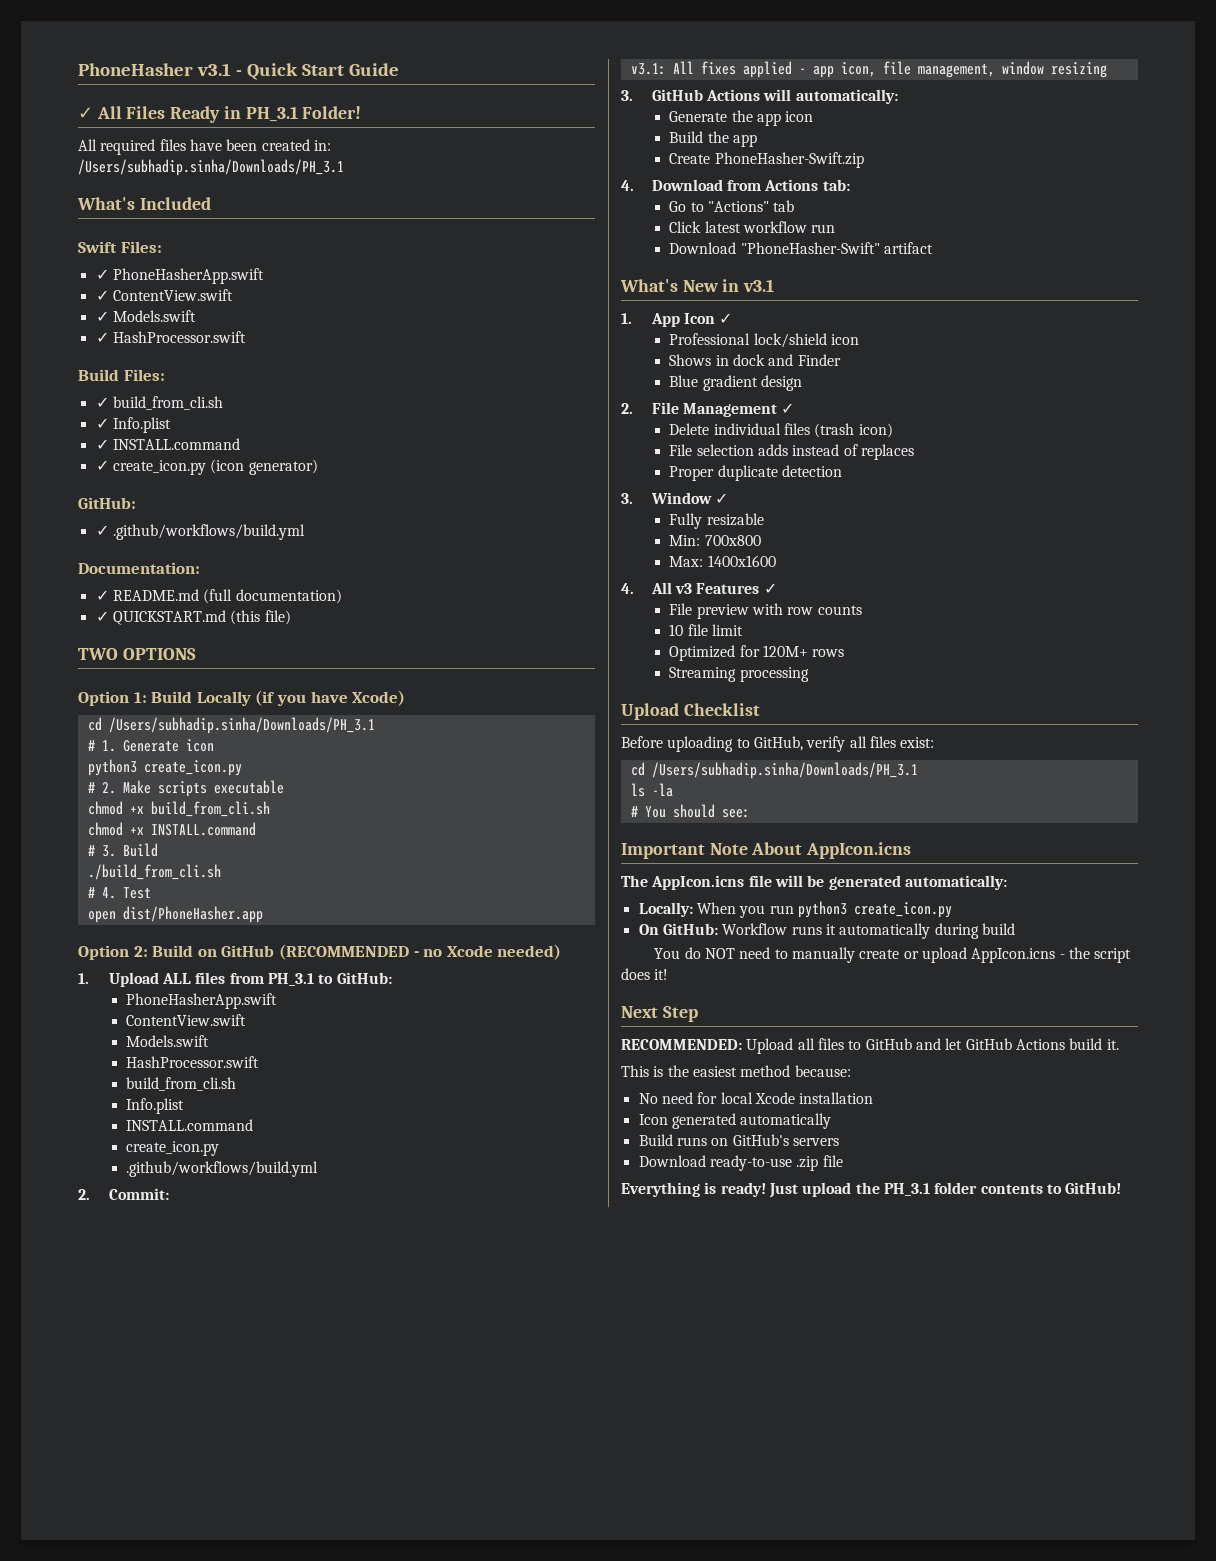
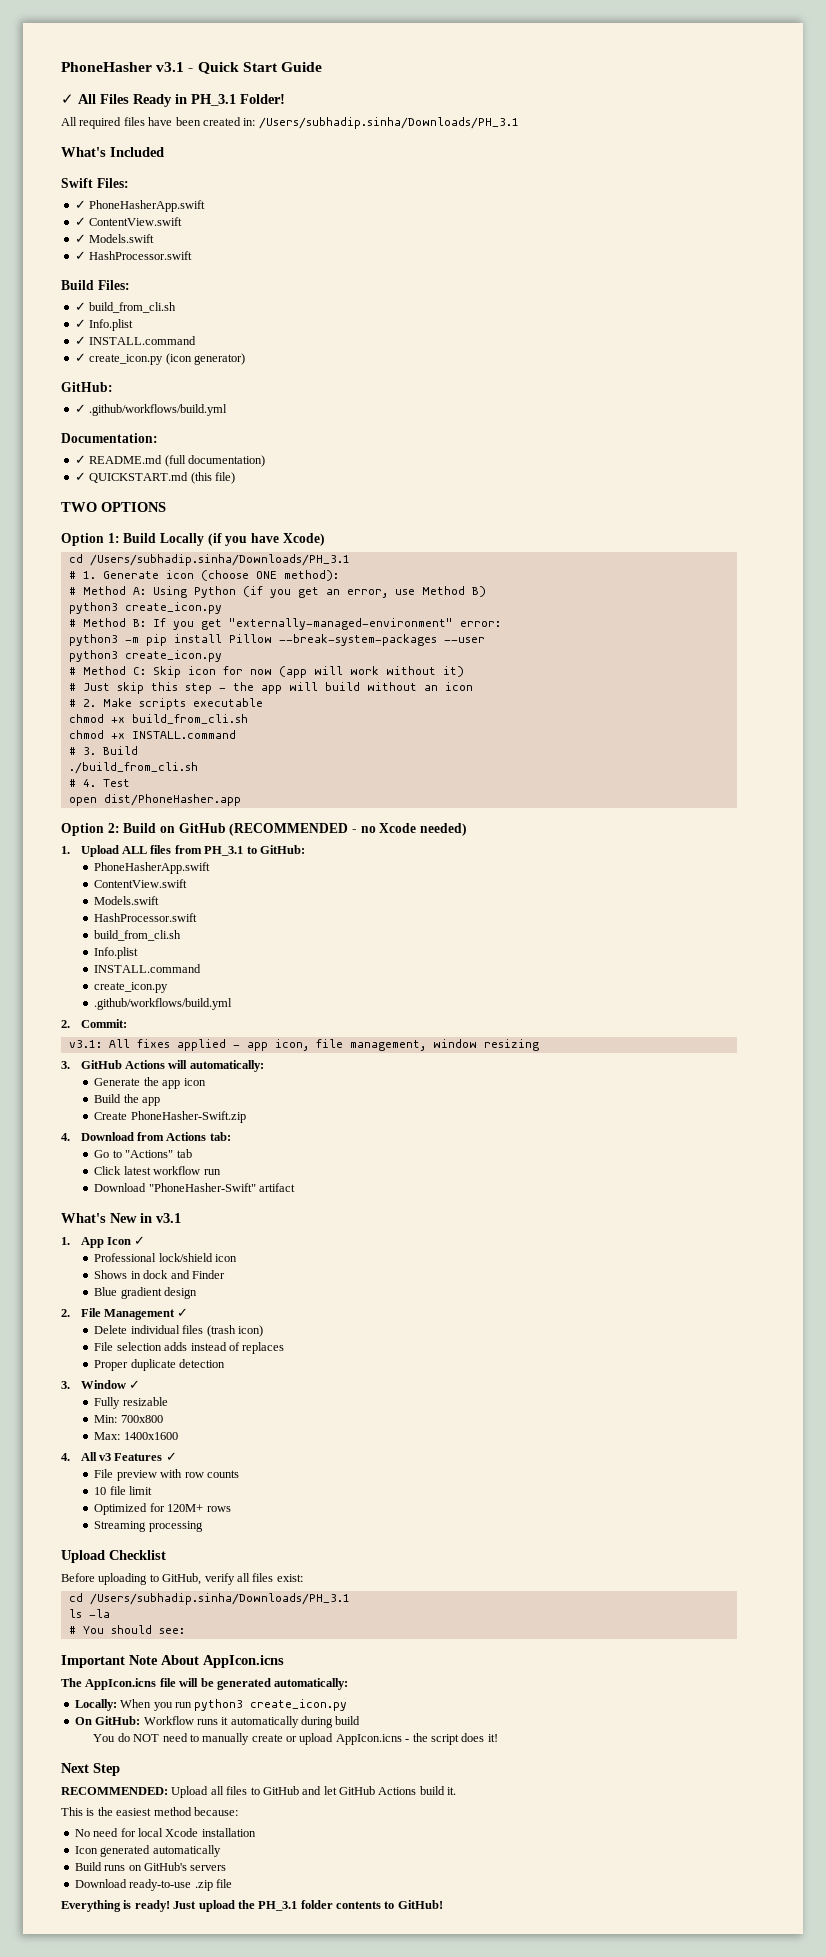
- # 1. Generate icon
+ # 1. Generate icon (choose ONE method):
+ # Method A: Using Python (if you get an error, use Method B)
  python3 create_icon.py
+ # Method B: If you get "externally-managed-environment" error:
+ python3 -m pip install Pillow --break-system-packages --user
+ python3 create_icon.py
+ # Method C: Skip icon for now (app will work without it)
+ # Just skip this step - the app will build without an icon

